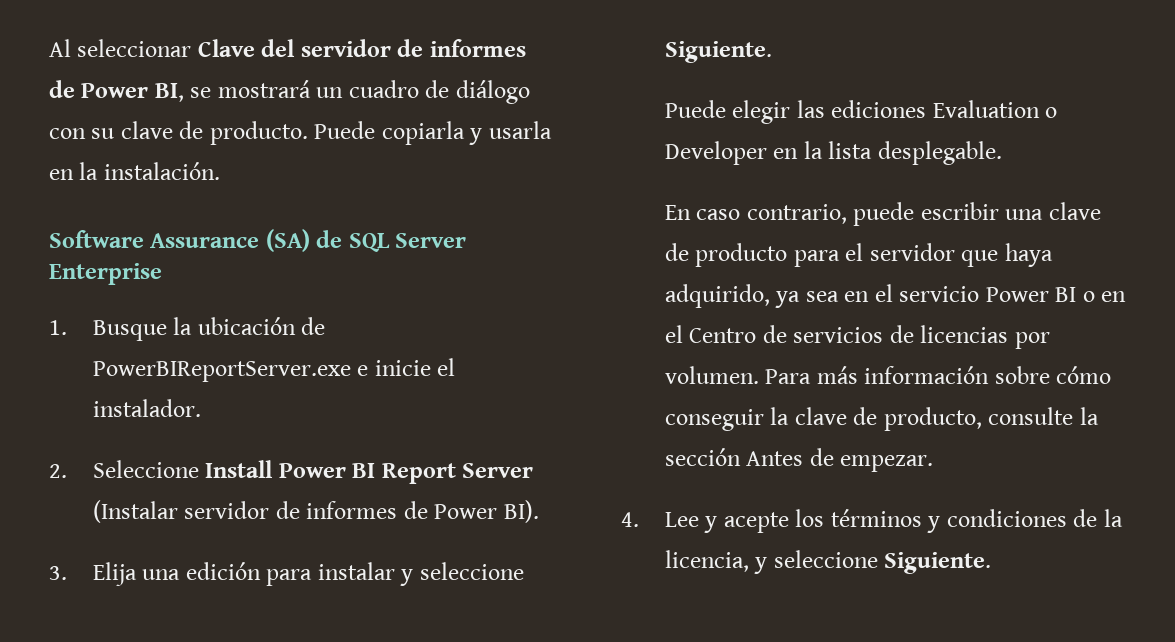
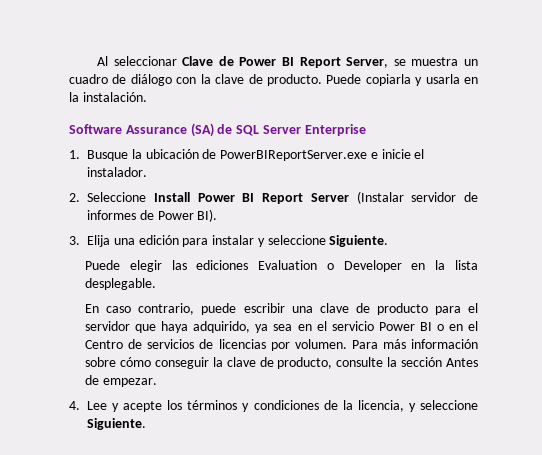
- Al seleccionar Clave del servidor de informes de Power BI, se mostrará un cuadro de diálogo con su clave de producto.
+ Al seleccionar Clave de Power BI Report Server, se muestra un cuadro de diálogo con la clave de producto.

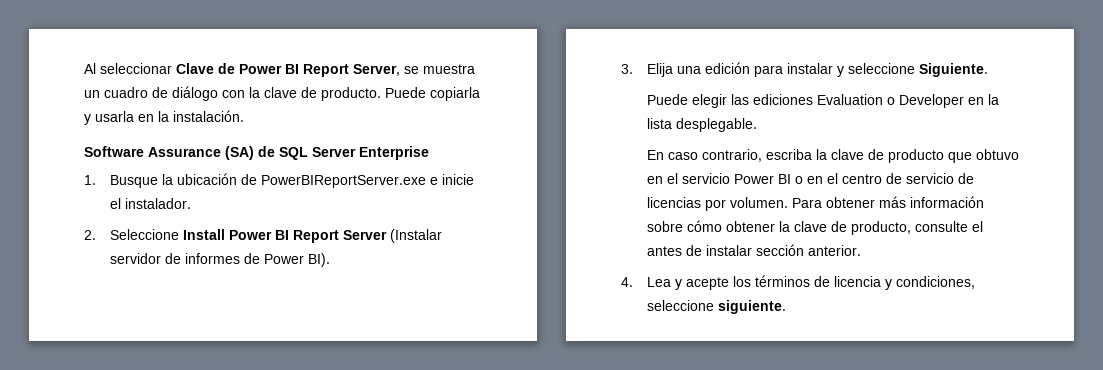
- En caso contrario, puede escribir una clave de producto para el servidor que haya adquirido, ya sea en el servicio Power BI o en el Centro de servicios de licencias por volumen.
+ En caso contrario, escriba la clave de producto que obtuvo en el servicio Power BI o en el centro de servicio de licencias por volumen.
- Para más información sobre cómo conseguir la clave de producto, consulte la sección Antes de empezar.
+ Para obtener más información sobre cómo obtener la clave de producto, consulte el antes de instalar sección anterior.
- 4. Lee y acepte los términos y condiciones de la licencia, y seleccione Siguiente.
+ 4. Lea y acepte los términos de licencia y condiciones, seleccione siguiente.

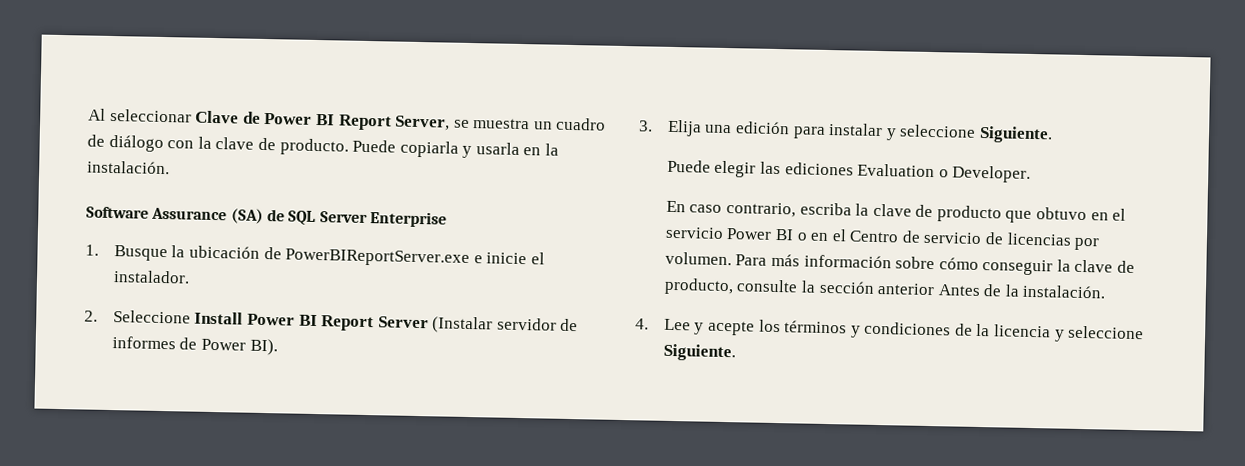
- Puede elegir las ediciones Evaluation o Developer en la lista desplegable.
+ Puede elegir las ediciones Evaluation o Developer.
- En caso contrario, escriba la clave de producto que obtuvo en el servicio Power BI o en el centro de servicio de licencias por volumen.
+ En caso contrario, escriba la clave de producto que obtuvo en el servicio Power BI o en el Centro de servicio de licencias por volumen.
- Para obtener más información sobre cómo obtener la clave de producto, consulte el antes de instalar sección anterior.
+ Para más información sobre cómo conseguir la clave de producto, consulte la sección anterior Antes de la instalación.
- 4. Lea y acepte los términos de licencia y condiciones, seleccione siguiente.
+ 4. Lee y acepte los términos y condiciones de la licencia y seleccione Siguiente.

